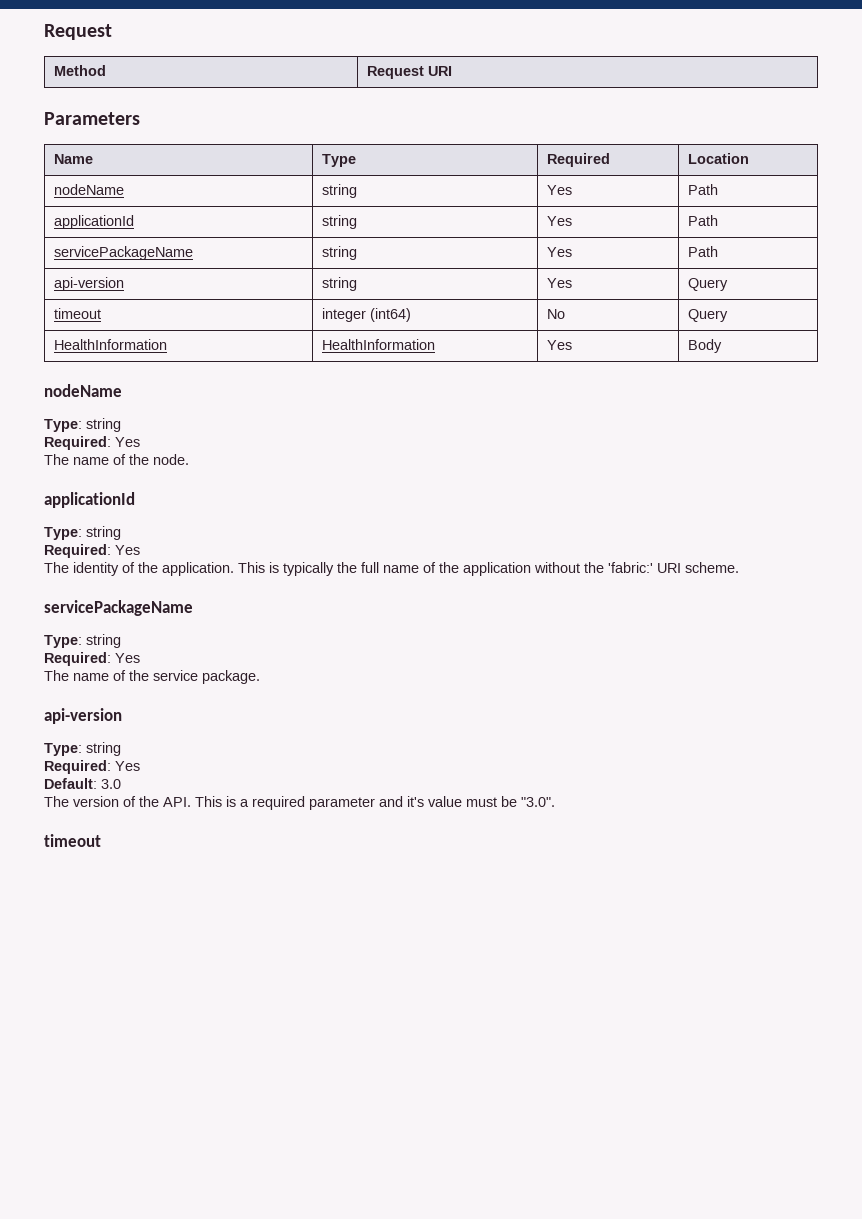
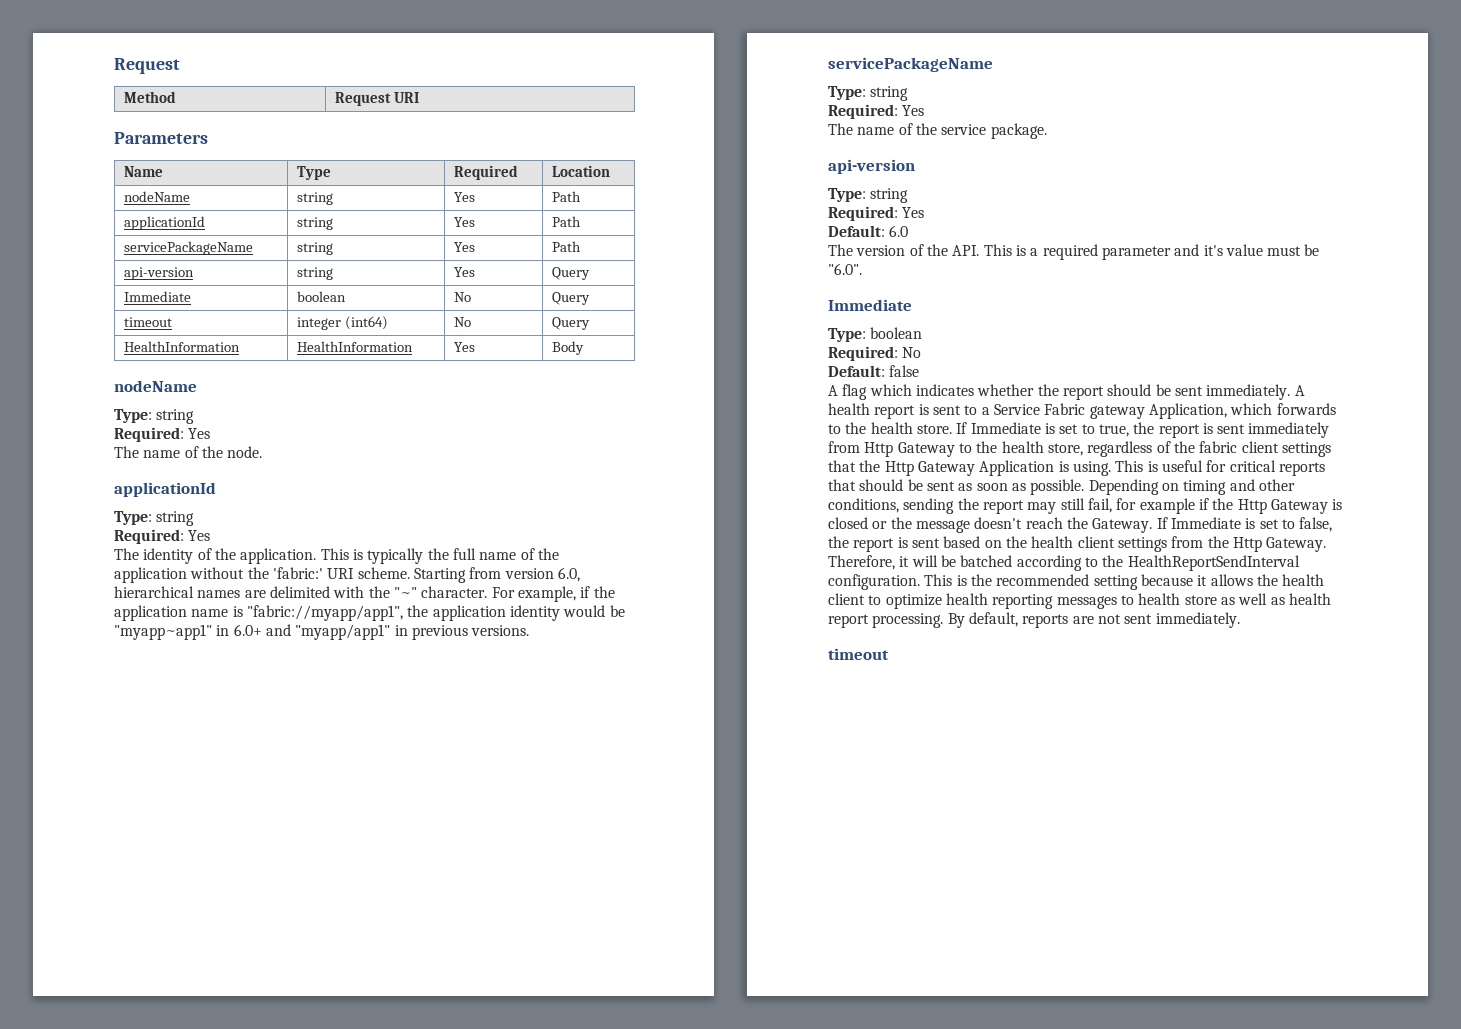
+ Immediate | boolean | No | Query
+ Starting from version 6.0, hierarchical names are delimited with the "~" character. For example, if the application name is "fabric://myapp/app1", the application identity would be "myapp~app1" in 6.0+ and "myapp/app1" in previous versions.
- Default: 3.0
+ Default: 6.0
- The version of the API. This is a required parameter and it's value must be "3.0".
+ The version of the API. This is a required parameter and it's value must be "6.0".
+ Immediate
+ Type: boolean
+ Required: No
+ Default: false
+ A flag which indicates whether the report should be sent immediately. A health report is sent to a Service Fabric gateway Application, which forwards to the health store. If Immediate is set to true, the report is sent immediately from Http Gateway to the health store, regardless of the fabric client settings that the Http Gateway Application is using. This is useful for critical reports that should be sent as soon as possible. Depending on timing and other conditions, sending the report may still fail, for example if the Http Gateway is closed or the message doesn't reach the Gateway. If Immediate is set to false, the report is sent based on the health client settings from the Http Gateway. Therefore, it will be batched according to the HealthReportSendInterval configuration. This is the recommended setting because it allows the health client to optimize health reporting messages to health store as well as health report processing. By default, reports are not sent immediately.

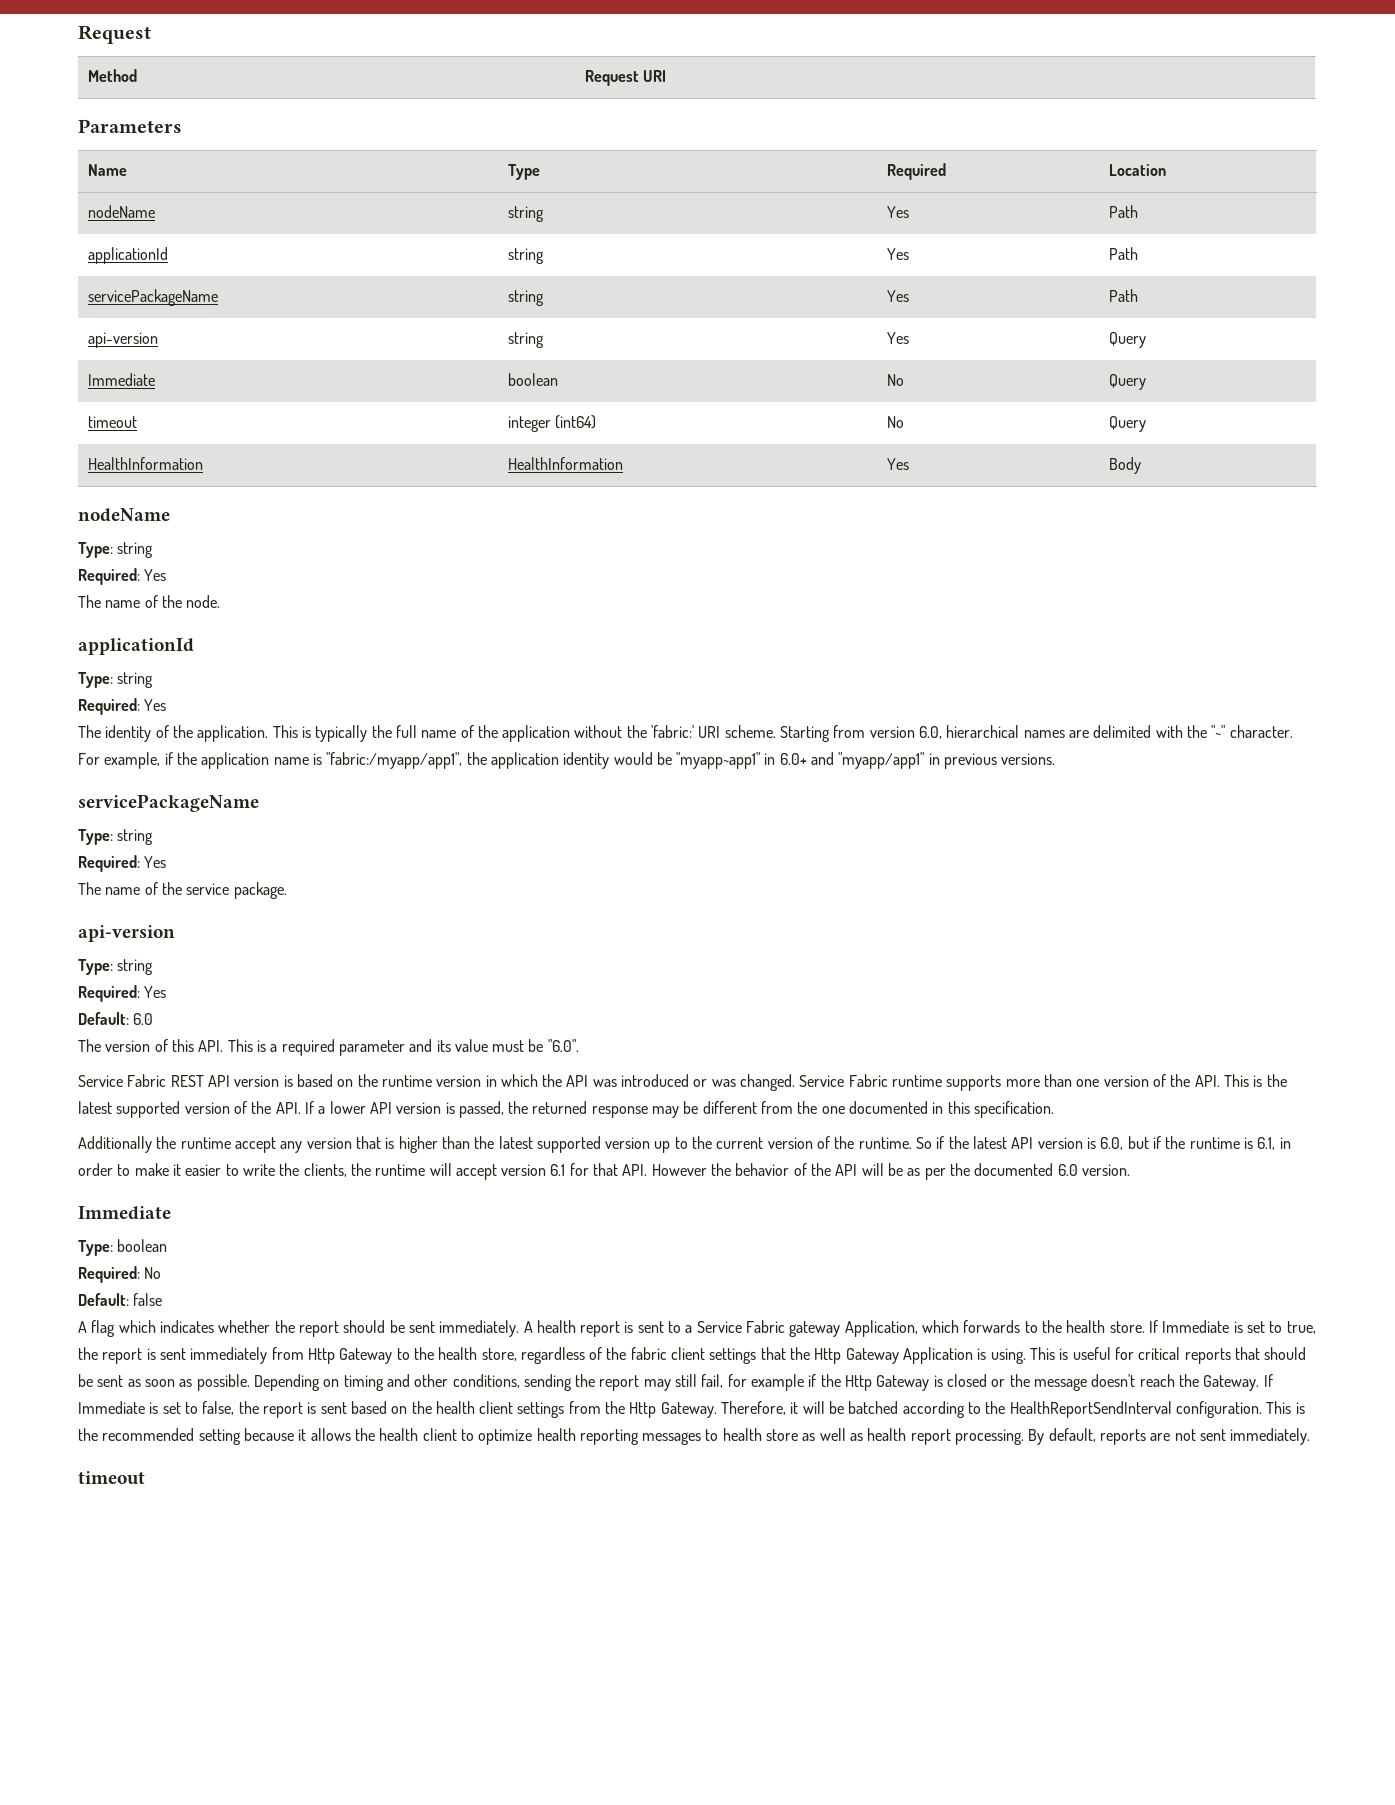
- For example, if the application name is "fabric://myapp/app1", the application identity would be "myapp~app1" in 6.0+ and "myapp/app1" in previous versions.
+ For example, if the application name is "fabric:/myapp/app1", the application identity would be "myapp~app1" in 6.0+ and "myapp/app1" in previous versions.
- The version of the API. This is a required parameter and it's value must be "6.0".
+ The version of this API. This is a required parameter and its value must be "6.0".
+ Service Fabric REST API version is based on the runtime version in which the API was introduced or was changed. Service Fabric runtime supports more than one version of the API. This is the latest supported version of the API. If a lower API version is passed, the returned response may be different from the one documented in this specification.
+ Additionally the runtime accept any version that is higher than the latest supported version up to the current version of the runtime. So if the latest API version is 6.0, but if the runtime is 6.1, in order to make it easier to write the clients, the runtime will accept version 6.1 for that API. However the behavior of the API will be as per the documented 6.0 version.

